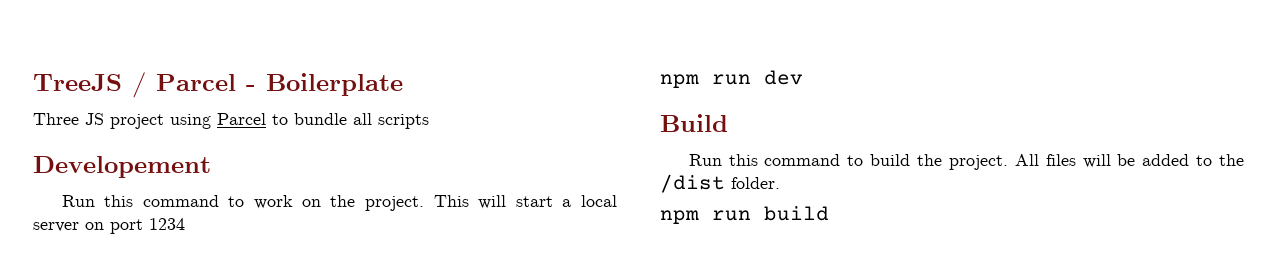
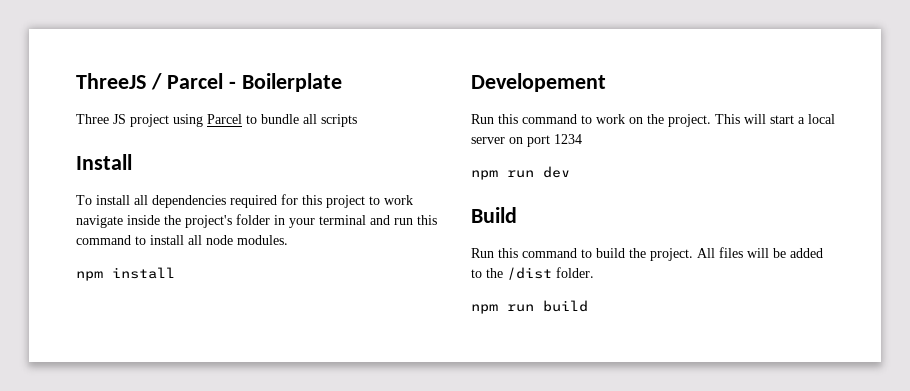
- TreeJS / Parcel - Boilerplate
+ ThreeJS / Parcel - Boilerplate
+ Install
+ To install all dependencies required for this project to work navigate inside the project's folder in your terminal and run this command to install all node modules.
+ npm install

